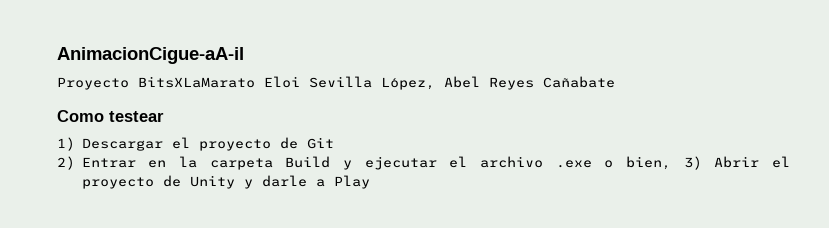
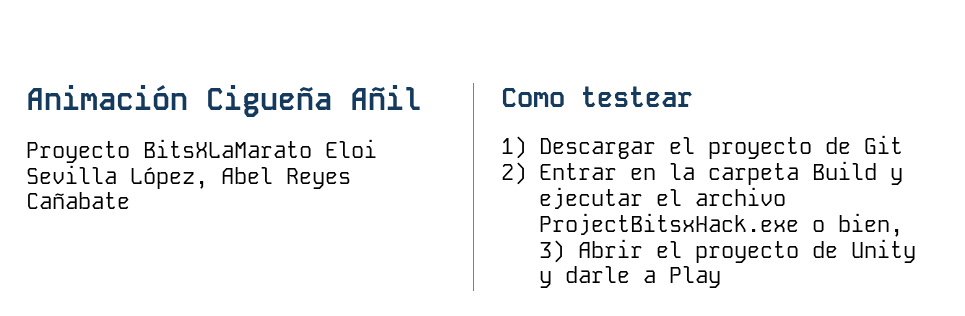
- AnimacionCigue-aA-il
+ Animación Cigueña Añil
- 2) Entrar en la carpeta Build y ejecutar el archivo .exe o bien, 3) Abrir el proyecto de Unity y darle a Play
+ 2) Entrar en la carpeta Build y ejecutar el archivo ProjectBitsxHack.exe o bien, 3) Abrir el proyecto de Unity y darle a Play

